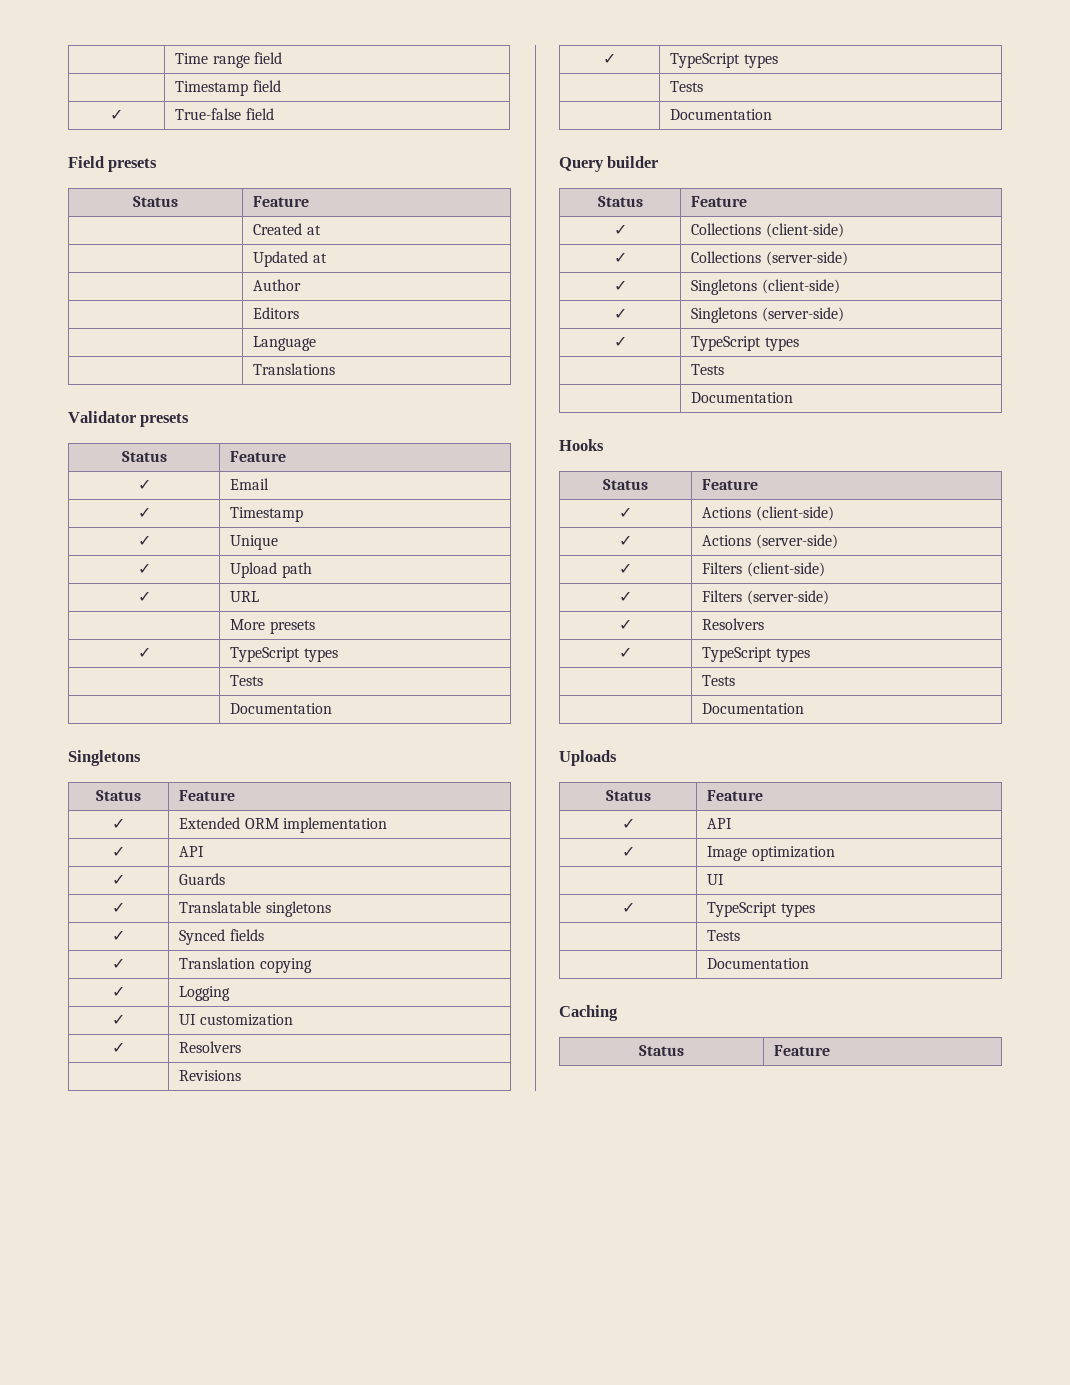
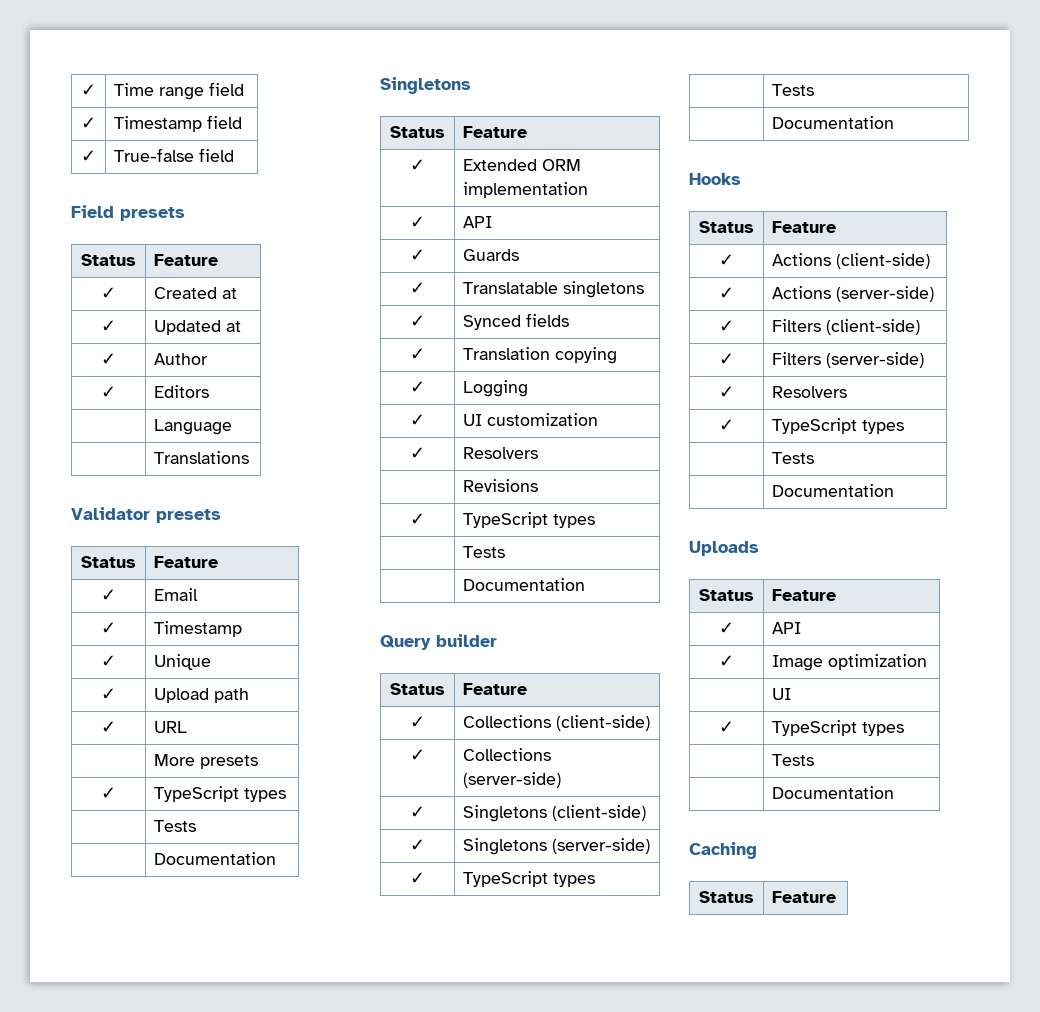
- | Time range field
+ ✓ | Time range field
- | Timestamp field
+ ✓ | Timestamp field
- | Created at
+ ✓ | Created at
- | Updated at
+ ✓ | Updated at
- | Author
+ ✓ | Author
- | Editors
+ ✓ | Editors

